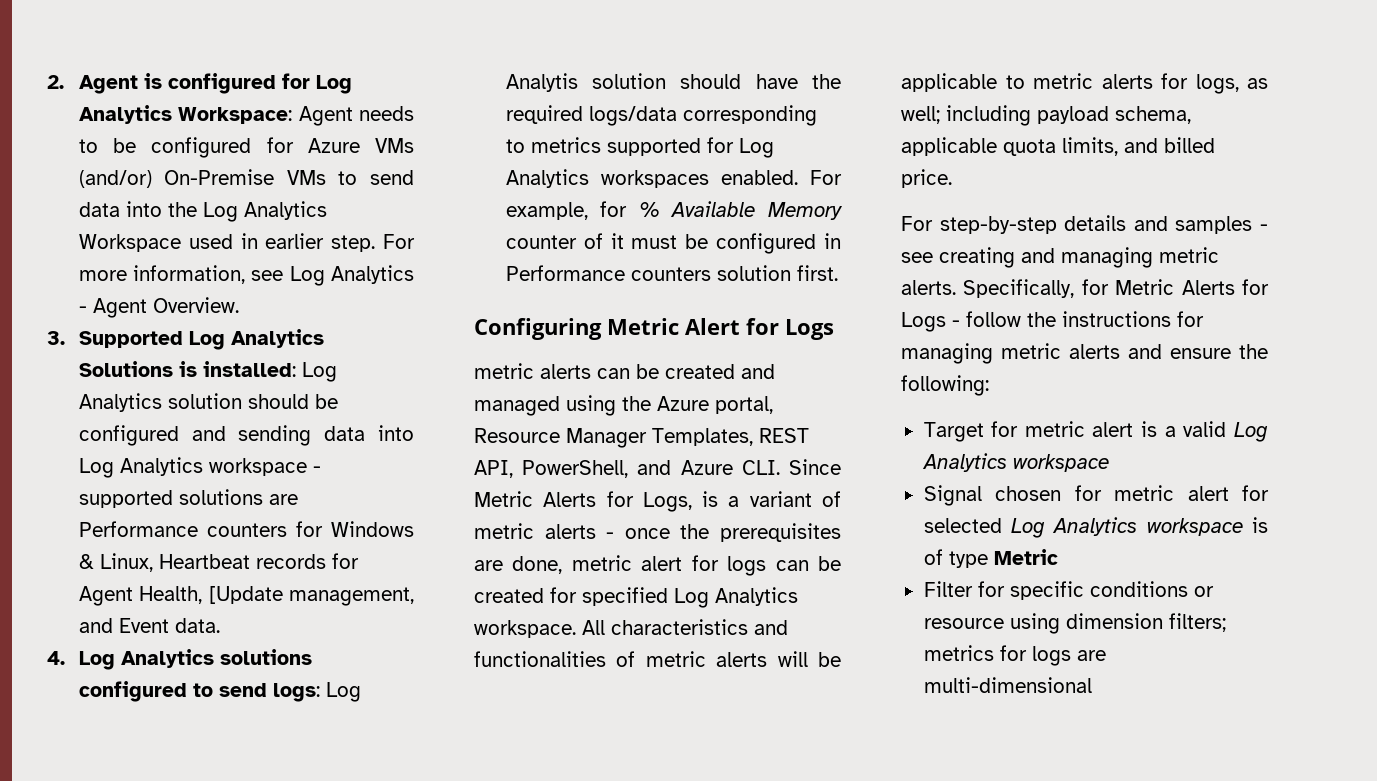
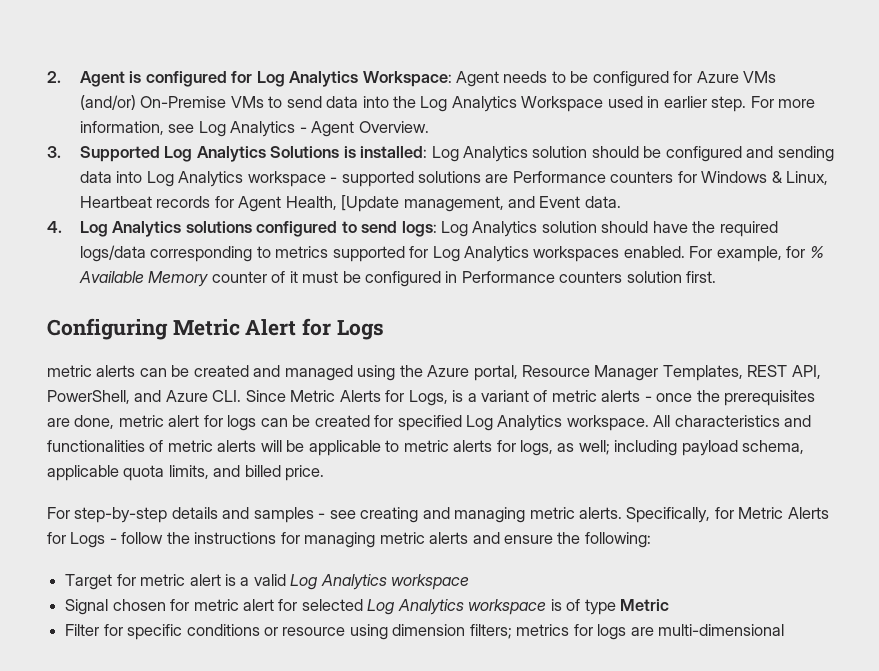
- 4. Log Analytics solutions configured to send logs: Log Analytis solution should have the required logs/data corresponding to metrics supported for Log Analytics workspaces enabled.
+ 4. Log Analytics solutions configured to send logs: Log Analytics solution should have the required logs/data corresponding to metrics supported for Log Analytics workspaces enabled.

